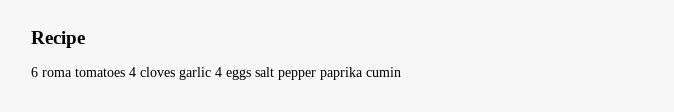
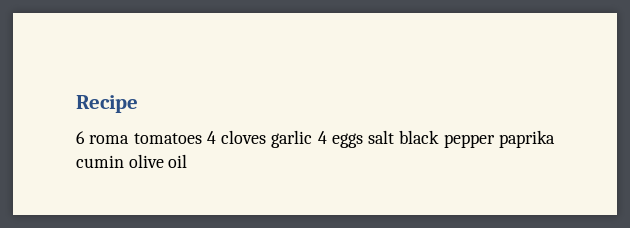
- 6 roma tomatoes 4 cloves garlic 4 eggs salt pepper paprika cumin
+ 6 roma tomatoes 4 cloves garlic 4 eggs salt black pepper paprika cumin olive oil

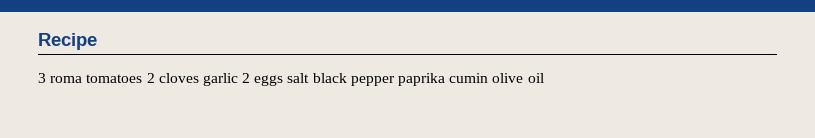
- 6 roma tomatoes 4 cloves garlic 4 eggs salt black pepper paprika cumin olive oil
+ 3 roma tomatoes 2 cloves garlic 2 eggs salt black pepper paprika cumin olive oil

